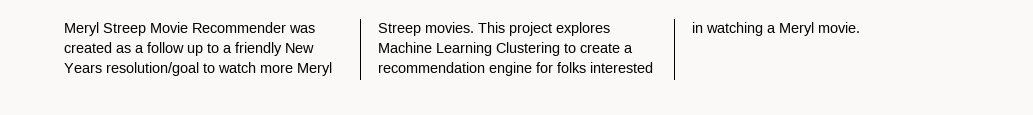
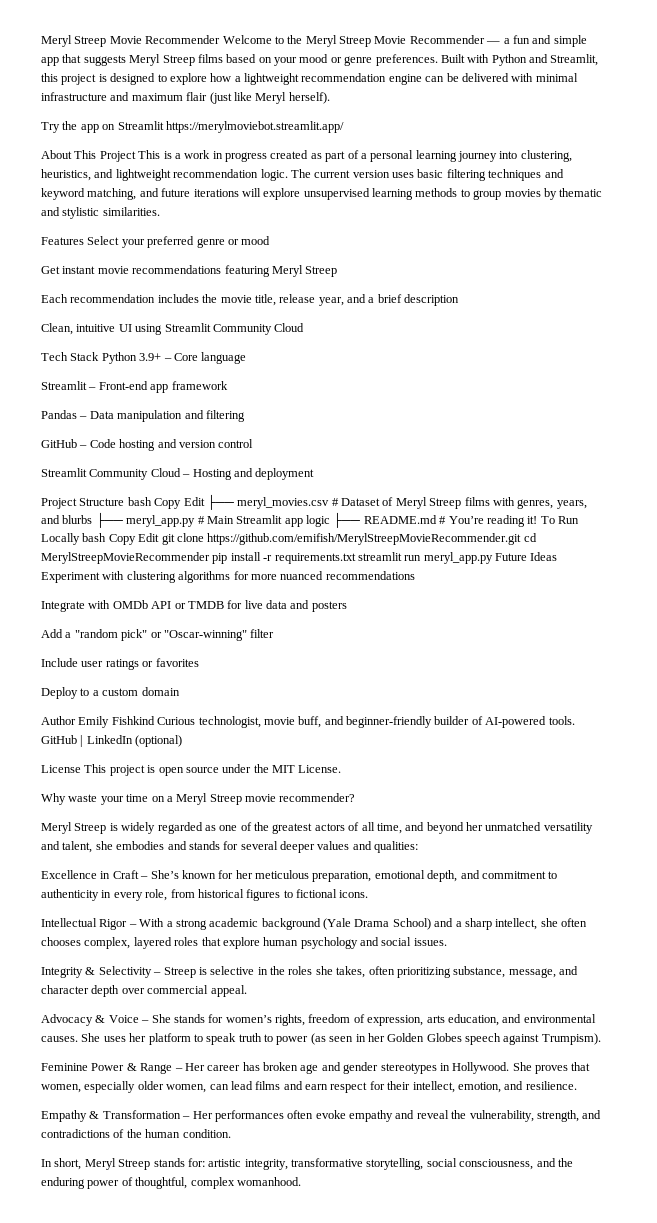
- Meryl Streep Movie Recommender was created as a follow up to a friendly New Years resolution/goal to watch more Meryl Streep movies. This project explores Machine Learning Clustering to create a recommendation engine for folks interested in watching a Meryl movie.
+ Meryl Streep Movie Recommender Welcome to the Meryl Streep Movie Recommender — a fun and simple app that suggests Meryl Streep films based on your mood or genre preferences. Built with Python and Streamlit, this project is designed to explore how a lightweight recommendation engine can be delivered with minimal infrastructure and maximum flair (just like Meryl herself).
+ Try the app on Streamlit https://merylmoviebot.streamlit.app/
+ About This Project This is a work in progress created as part of a personal learning journey into clustering, heuristics, and lightweight recommendation logic. The current version uses basic filtering techniques and keyword matching, and future iterations will explore unsupervised learning methods to group movies by thematic and stylistic similarities.
+ Features Select your preferred genre or mood
+ Get instant movie recommendations featuring Meryl Streep
+ Each recommendation includes the movie title, release year, and a brief description
+ Clean, intuitive UI using Streamlit Community Cloud
+ Tech Stack Python 3.9+ – Core language
+ Streamlit – Front-end app framework
+ Pandas – Data manipulation and filtering
+ GitHub – Code hosting and version control
+ Streamlit Community Cloud – Hosting and deployment
+ Project Structure bash Copy Edit ├── meryl_movies.csv # Dataset of Meryl Streep films with genres, years, and blurbs ├── meryl_app.py # Main Streamlit app logic ├── README.md # You’re reading it! To Run Locally bash Copy Edit git clone https://github.com/emifish/MerylStreepMovieRecommender.git cd MerylStreepMovieRecommender pip install -r requirements.txt streamlit run meryl_app.py Future Ideas Experiment with clustering algorithms for more nuanced recommendations
+ Integrate with OMDb API or TMDB for live data and posters
+ Add a "random pick" or "Oscar-winning" filter
+ Include user ratings or favorites
+ Deploy to a custom domain
+ Author Emily Fishkind Curious technologist, movie buff, and beginner-friendly builder of AI-powered tools. GitHub | LinkedIn (optional)
+ License This project is open source under the MIT License.
+ Why waste your time on a Meryl Streep movie recommender?
+ Meryl Streep is widely regarded as one of the greatest actors of all time, and beyond her unmatched versatility and talent, she embodies and stands for several deeper values and qualities:
+ Excellence in Craft – She’s known for her meticulous preparation, emotional depth, and commitment to authenticity in every role, from historical figures to fictional icons.
+ Intellectual Rigor – With a strong academic background (Yale Drama School) and a sharp intellect, she often chooses complex, layered roles that explore human psychology and social issues.
+ Integrity & Selectivity – Streep is selective in the roles she takes, often prioritizing substance, message, and character depth over commercial appeal.
+ Advocacy & Voice – She stands for women’s rights, freedom of expression, arts education, and environmental causes. She uses her platform to speak truth to power (as seen in her Golden Globes speech against Trumpism).
+ Feminine Power & Range – Her career has broken age and gender stereotypes in Hollywood. She proves that women, especially older women, can lead films and earn respect for their intellect, emotion, and resilience.
+ Empathy & Transformation – Her performances often evoke empathy and reveal the vulnerability, strength, and contradictions of the human condition.
+ In short, Meryl Streep stands for: artistic integrity, transformative storytelling, social consciousness, and the enduring power of thoughtful, complex womanhood.

